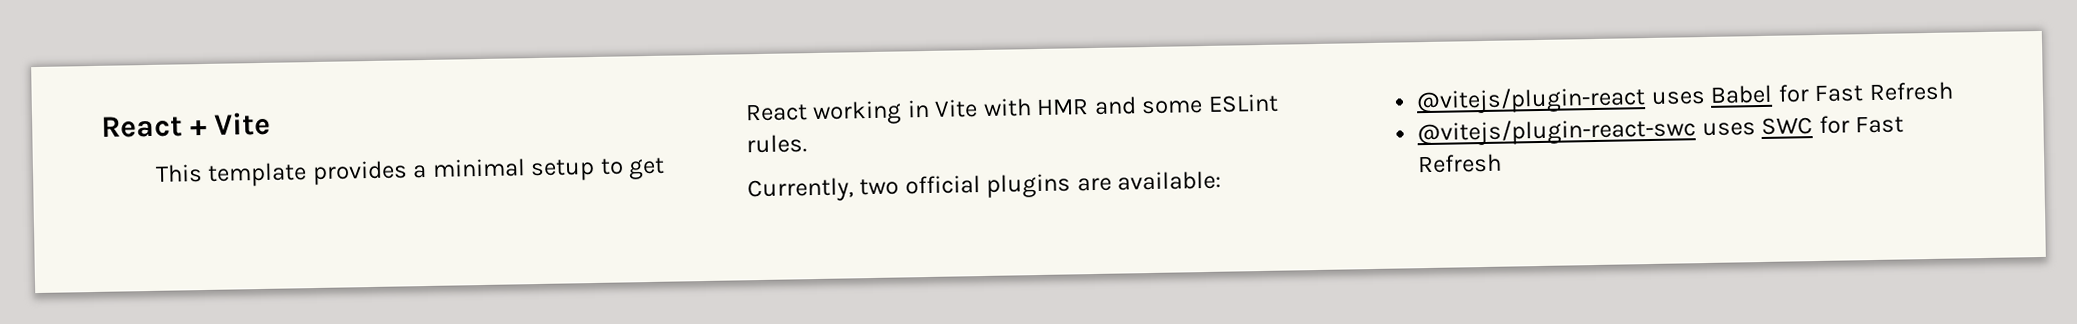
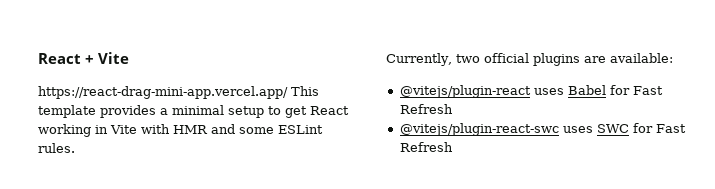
- This template provides a minimal setup to get React working in Vite with HMR and some ESLint rules.
+ https://react-drag-mini-app.vercel.app/ This template provides a minimal setup to get React working in Vite with HMR and some ESLint rules.

